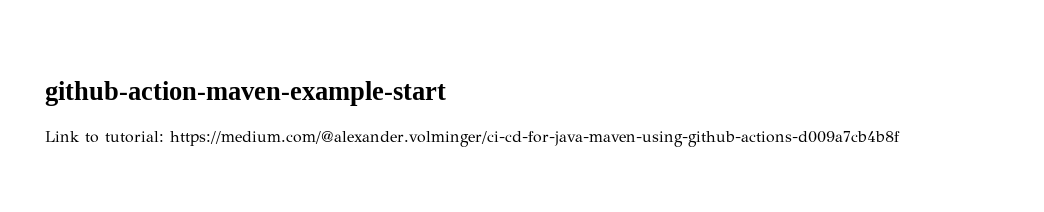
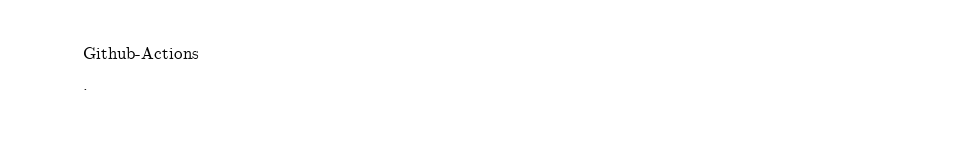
- github-action-maven-example-start
- Link to tutorial: https://medium.com/@alexander.volminger/ci-cd-for-java-maven-using-github-actions-d009a7cb4b8f
+ Github-Actions
+ .

